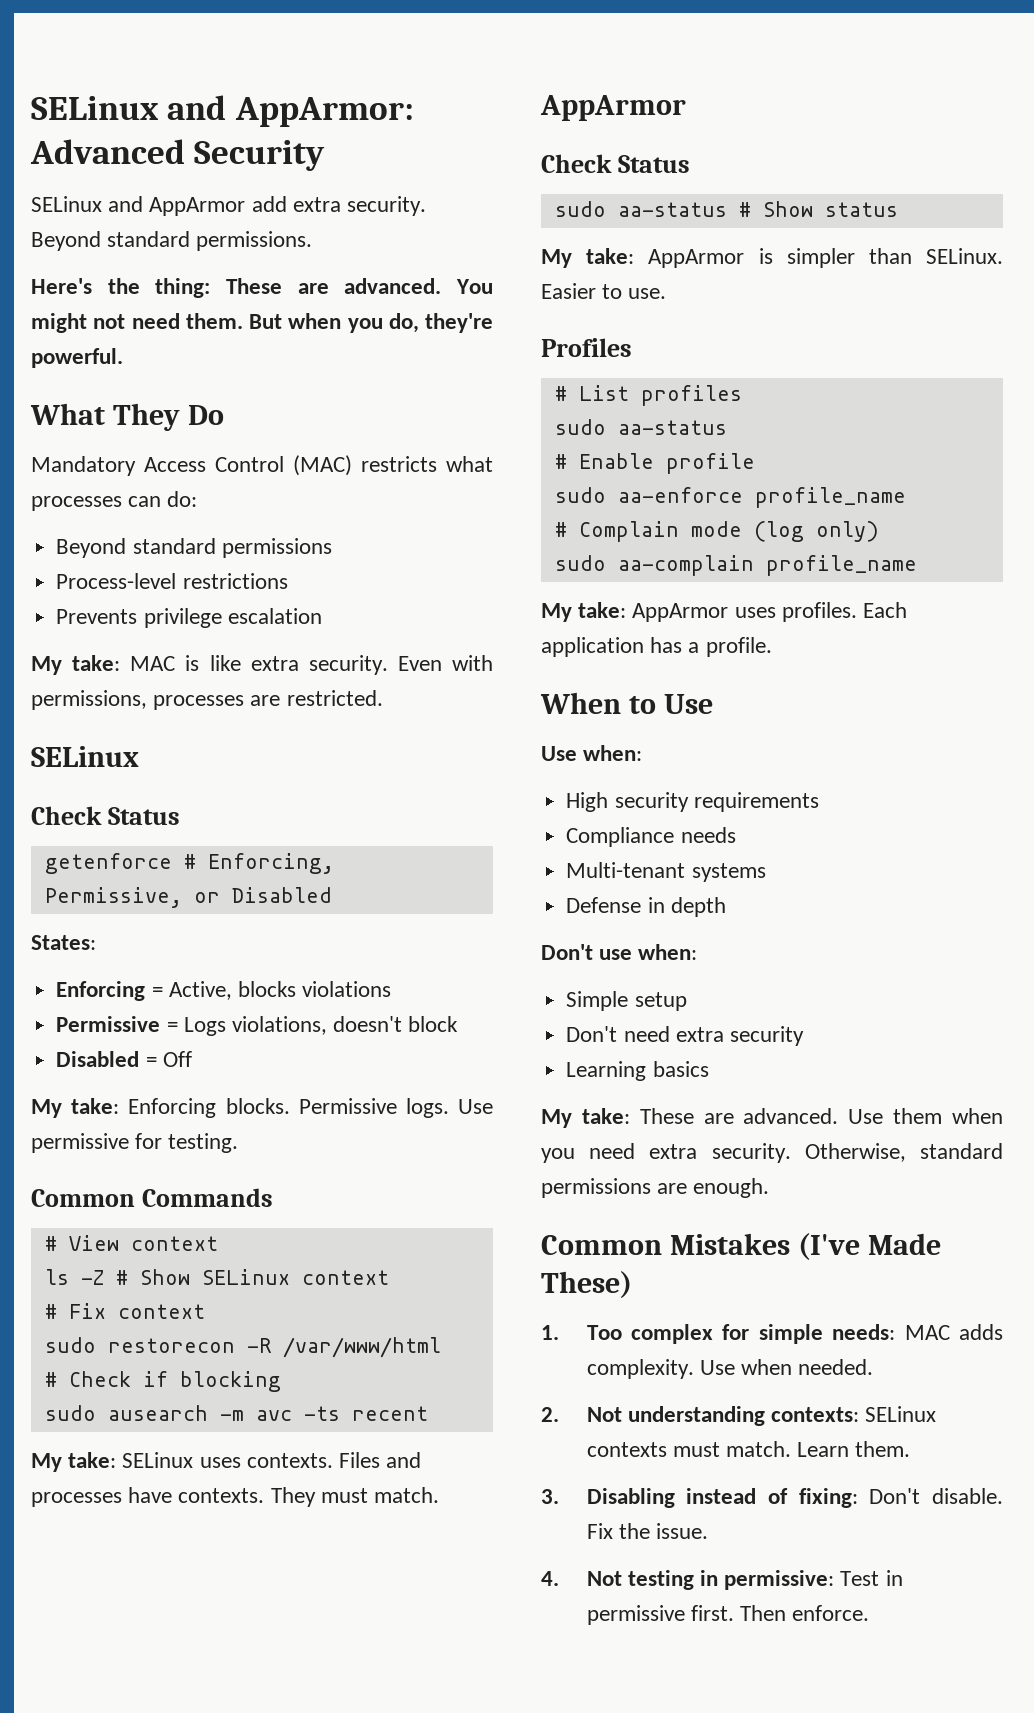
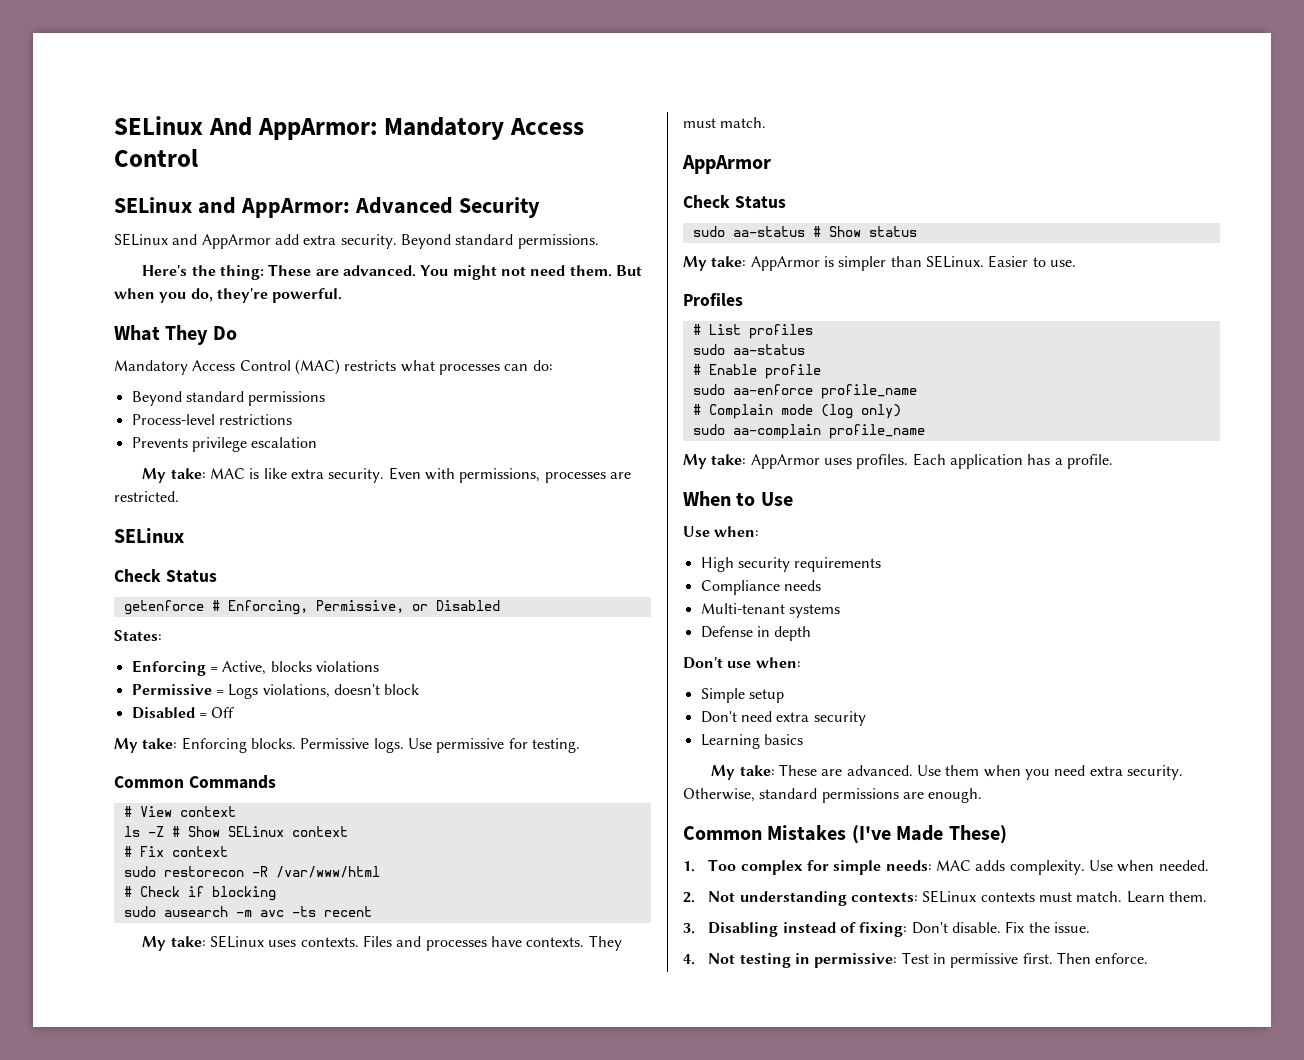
+ SELinux And AppArmor: Mandatory Access Control

